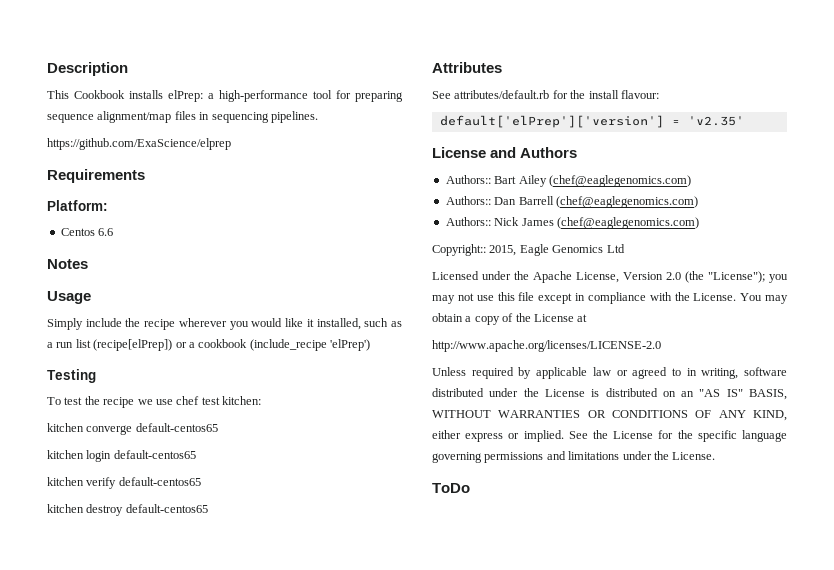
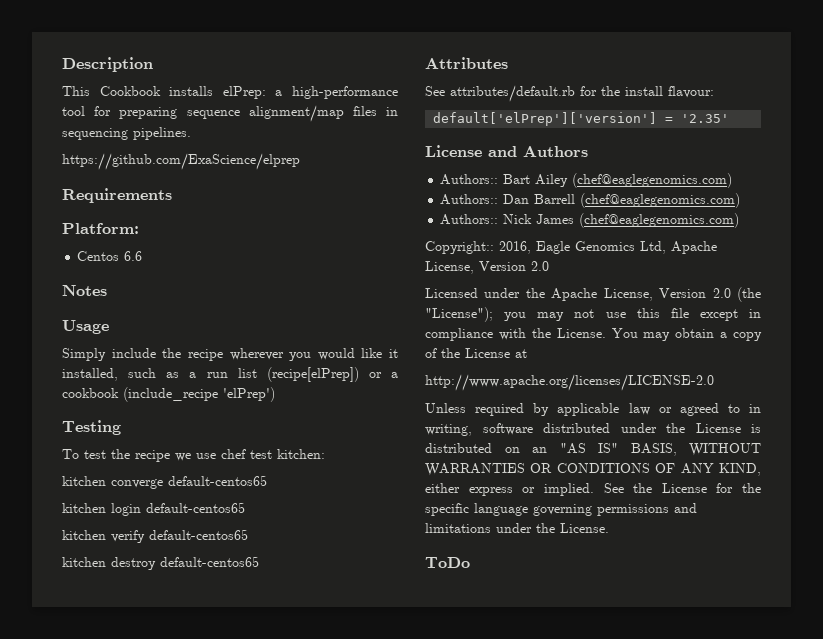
- default['elPrep']['version'] = 'v2.35'
+ default['elPrep']['version'] = '2.35'
- Copyright:: 2015, Eagle Genomics Ltd
+ Copyright:: 2016, Eagle Genomics Ltd, Apache License, Version 2.0

